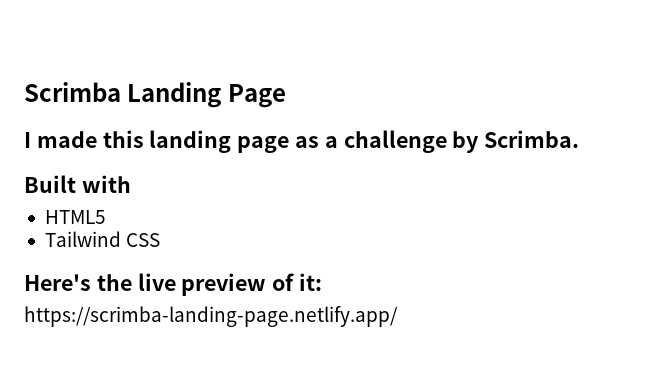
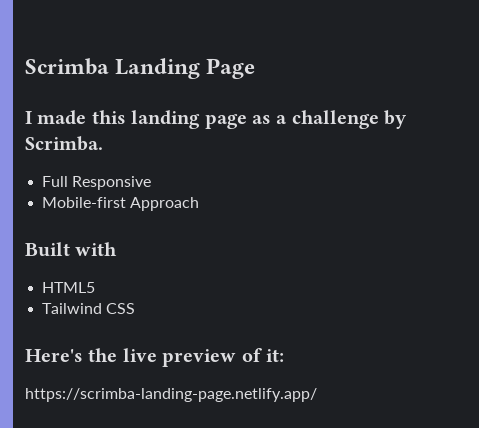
+ Full Responsive
+ Mobile-first Approach

